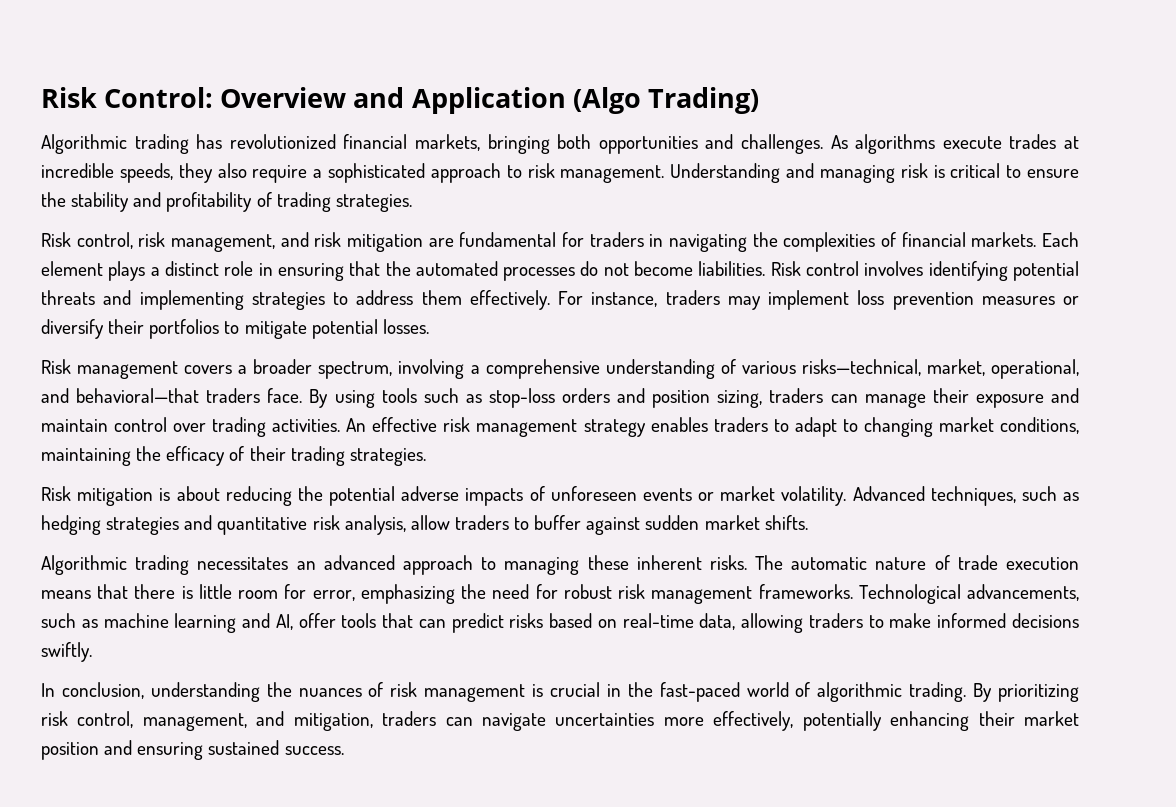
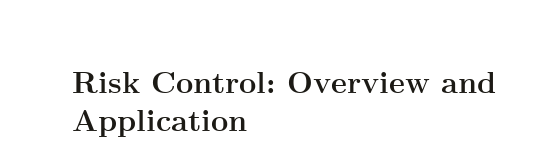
- Risk Control: Overview and Application (Algo Trading)
- Algorithmic trading has revolutionized financial markets, bringing both opportunities and challenges. As algorithms execute trades at incredible speeds, they also require a sophisticated approach to risk management. Understanding and managing risk is critical to ensure the stability and profitability of trading strategies.
- Risk control, risk management, and risk mitigation are fundamental for traders in navigating the complexities of financial markets. Each element plays a distinct role in ensuring that the automated processes do not become liabilities. Risk control involves identifying potential threats and implementing strategies to address them effectively. For instance, traders may implement loss prevention measures or diversify their portfolios to mitigate potential losses.
- Risk management covers a broader spectrum, involving a comprehensive understanding of various risks—technical, market, operational, and behavioral—that traders face. By using tools such as stop-loss orders and position sizing, traders can manage their exposure and maintain control over trading activities. An effective risk management strategy enables traders to adapt to changing market conditions, maintaining the efficacy of their trading strategies.
- Risk mitigation is about reducing the potential adverse impacts of unforeseen events or market volatility. Advanced techniques, such as hedging strategies and quantitative risk analysis, allow traders to buffer against sudden market shifts.
- Algorithmic trading necessitates an advanced approach to managing these inherent risks. The automatic nature of trade execution means that there is little room for error, emphasizing the need for robust risk management frameworks. Technological advancements, such as machine learning and AI, offer tools that can predict risks based on real-time data, allowing traders to make informed decisions swiftly.
- In conclusion, understanding the nuances of risk management is crucial in the fast-paced world of algorithmic trading. By prioritizing risk control, management, and mitigation, traders can navigate uncertainties more effectively, potentially enhancing their market position and ensuring sustained success.
+ Risk Control: Overview and Application

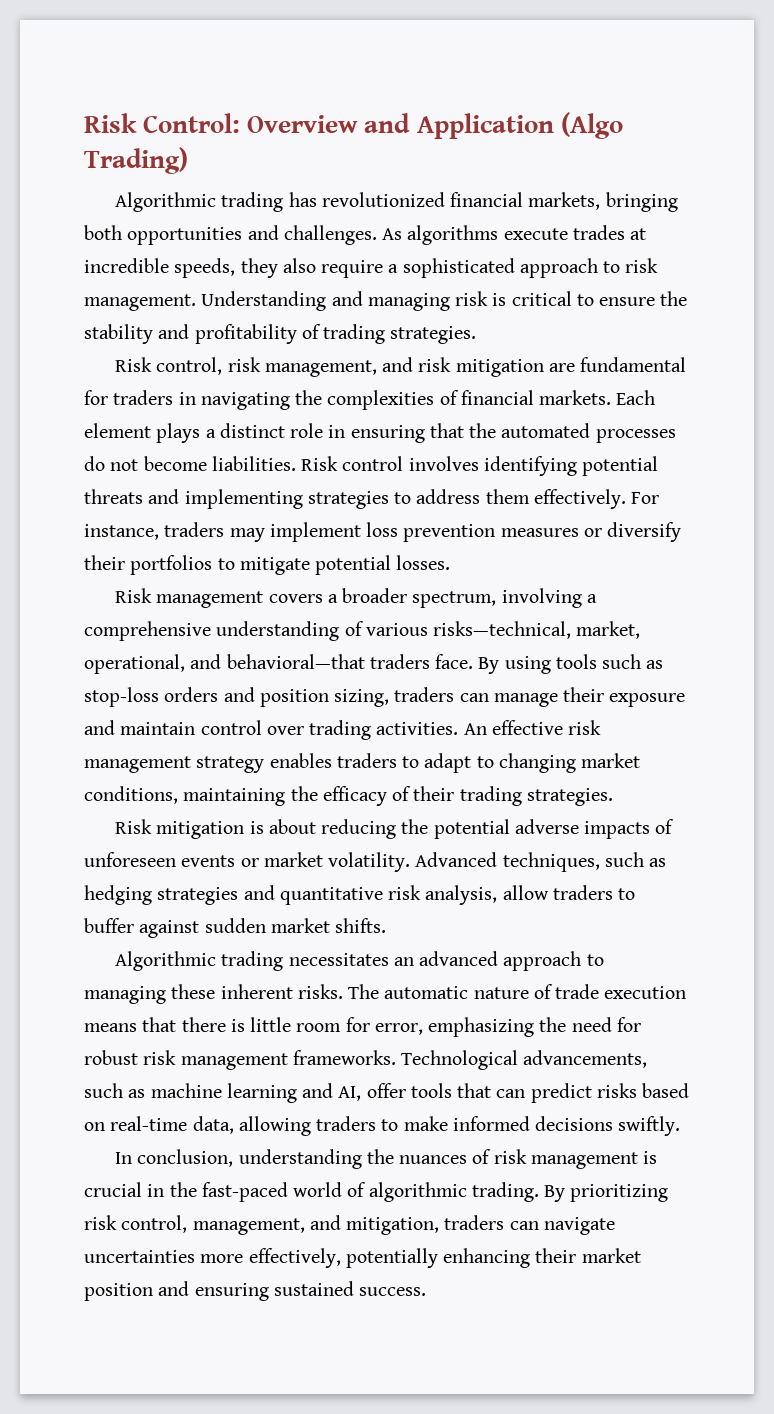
- Risk Control: Overview and Application
+ Risk Control: Overview and Application (Algo Trading)
+ Algorithmic trading has revolutionized financial markets, bringing both opportunities and challenges. As algorithms execute trades at incredible speeds, they also require a sophisticated approach to risk management. Understanding and managing risk is critical to ensure the stability and profitability of trading strategies.
+ Risk control, risk management, and risk mitigation are fundamental for traders in navigating the complexities of financial markets. Each element plays a distinct role in ensuring that the automated processes do not become liabilities. Risk control involves identifying potential threats and implementing strategies to address them effectively. For instance, traders may implement loss prevention measures or diversify their portfolios to mitigate potential losses.
+ Risk management covers a broader spectrum, involving a comprehensive understanding of various risks—technical, market, operational, and behavioral—that traders face. By using tools such as stop-loss orders and position sizing, traders can manage their exposure and maintain control over trading activities. An effective risk management strategy enables traders to adapt to changing market conditions, maintaining the efficacy of their trading strategies.
+ Risk mitigation is about reducing the potential adverse impacts of unforeseen events or market volatility. Advanced techniques, such as hedging strategies and quantitative risk analysis, allow traders to buffer against sudden market shifts.
+ Algorithmic trading necessitates an advanced approach to managing these inherent risks. The automatic nature of trade execution means that there is little room for error, emphasizing the need for robust risk management frameworks. Technological advancements, such as machine learning and AI, offer tools that can predict risks based on real-time data, allowing traders to make informed decisions swiftly.
+ In conclusion, understanding the nuances of risk management is crucial in the fast-paced world of algorithmic trading. By prioritizing risk control, management, and mitigation, traders can navigate uncertainties more effectively, potentially enhancing their market position and ensuring sustained success.

